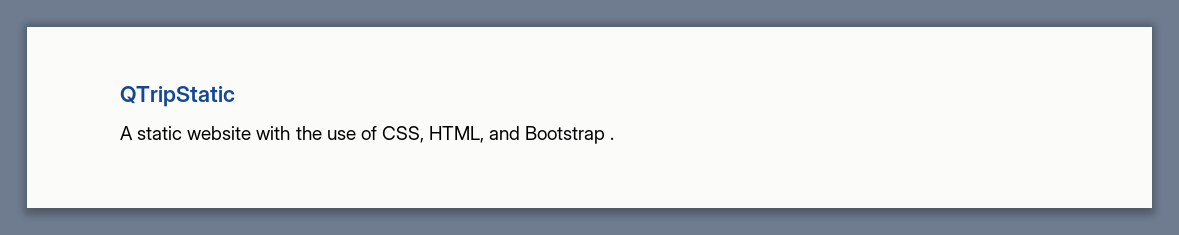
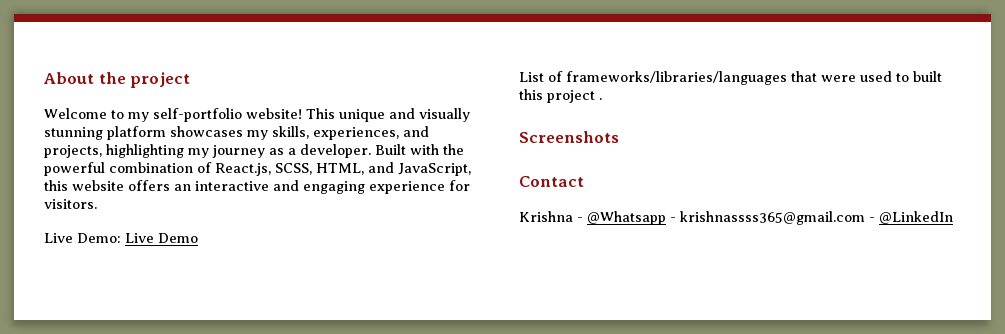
- QTripStatic
- A static website with the use of CSS, HTML, and Bootstrap .
+ About the project
+ Welcome to my self-portfolio website! This unique and visually stunning platform showcases my skills, experiences, and projects, highlighting my journey as a developer. Built with the powerful combination of React.js, SCSS, HTML, and JavaScript, this website offers an interactive and engaging experience for visitors.
+ Live Demo: Live Demo
+ List of frameworks/libraries/languages that were used to built this project .
+ Screenshots
+ Contact
+ Krishna - @Whatsapp - krishnassss365@gmail.com - @LinkedIn

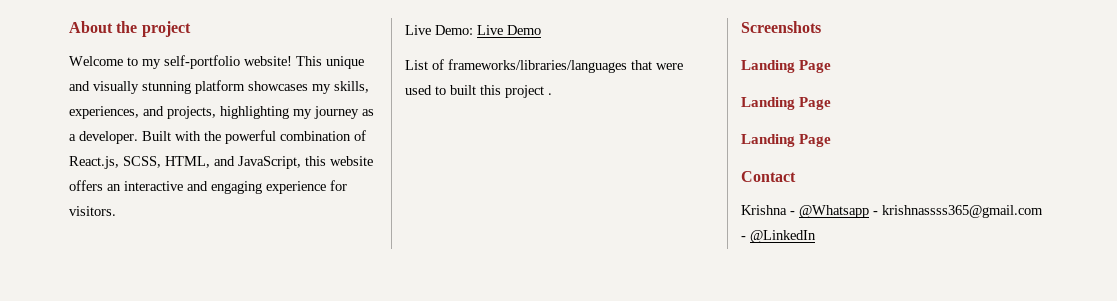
  Screenshots
+ Landing Page
+ Landing Page
+ Landing Page

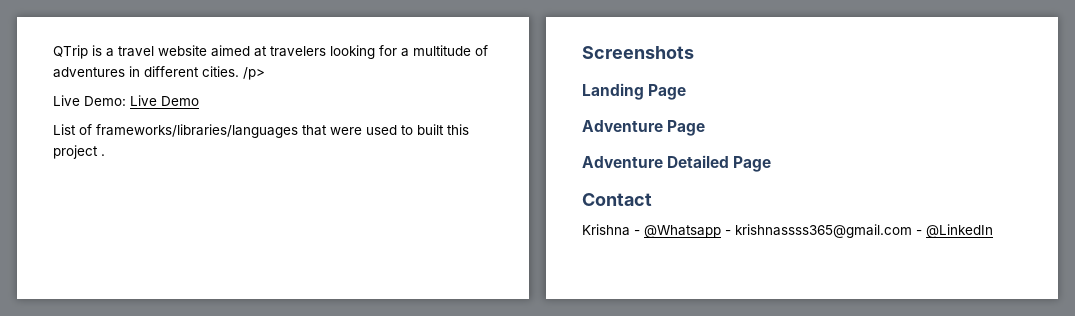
- About the project
- Welcome to my self-portfolio website! This unique and visually stunning platform showcases my skills, experiences, and projects, highlighting my journey as a developer. Built with the powerful combination of React.js, SCSS, HTML, and JavaScript, this website offers an interactive and engaging experience for visitors.
+ QTrip is a travel website aimed at travelers looking for a multitude of adventures in different cities. /p>
  Screenshots
  Landing Page
- Landing Page
- Landing Page
+ Adventure Page
+ Adventure Detailed Page

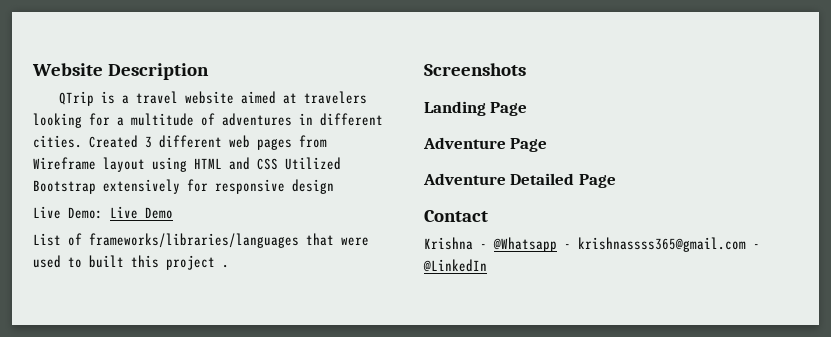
+ Website Description
- /p>
+ Created 3 different web pages from Wireframe layout using HTML and CSS Utilized Bootstrap extensively for responsive design

